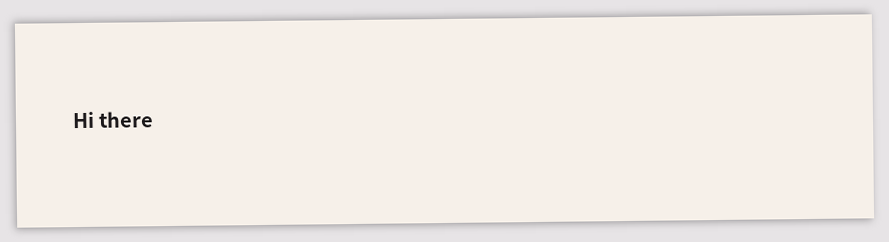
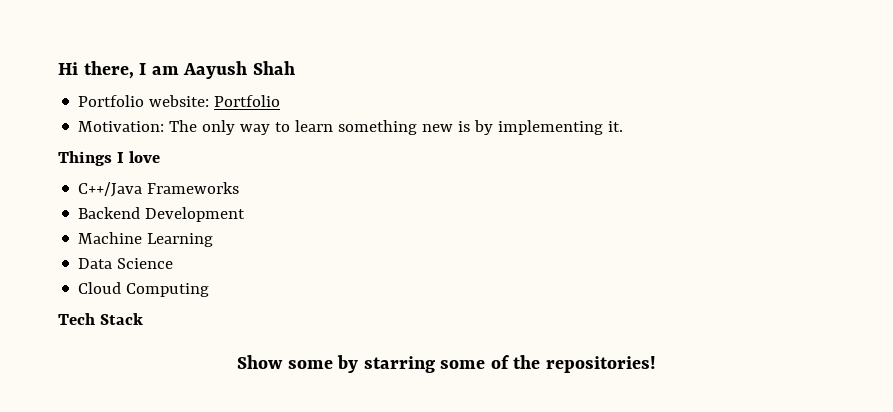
- Hi there
+ Hi there, I am Aayush Shah
+ Portfolio website: Portfolio
+ Motivation: The only way to learn something new is by implementing it.
+ Things I love
+ C++/Java Frameworks
+ Backend Development
+ Machine Learning
+ Data Science
+ Cloud Computing
+ Tech Stack
+ Show some by starring some of the repositories!

